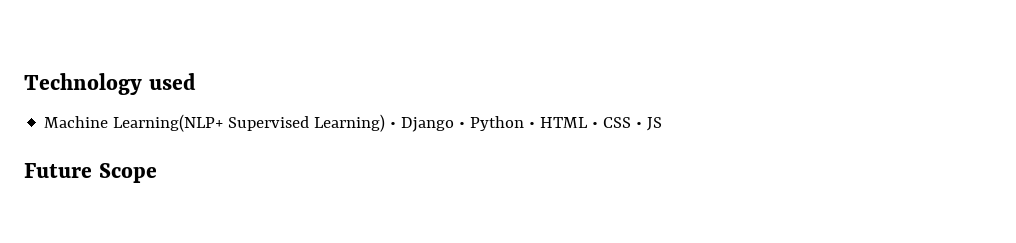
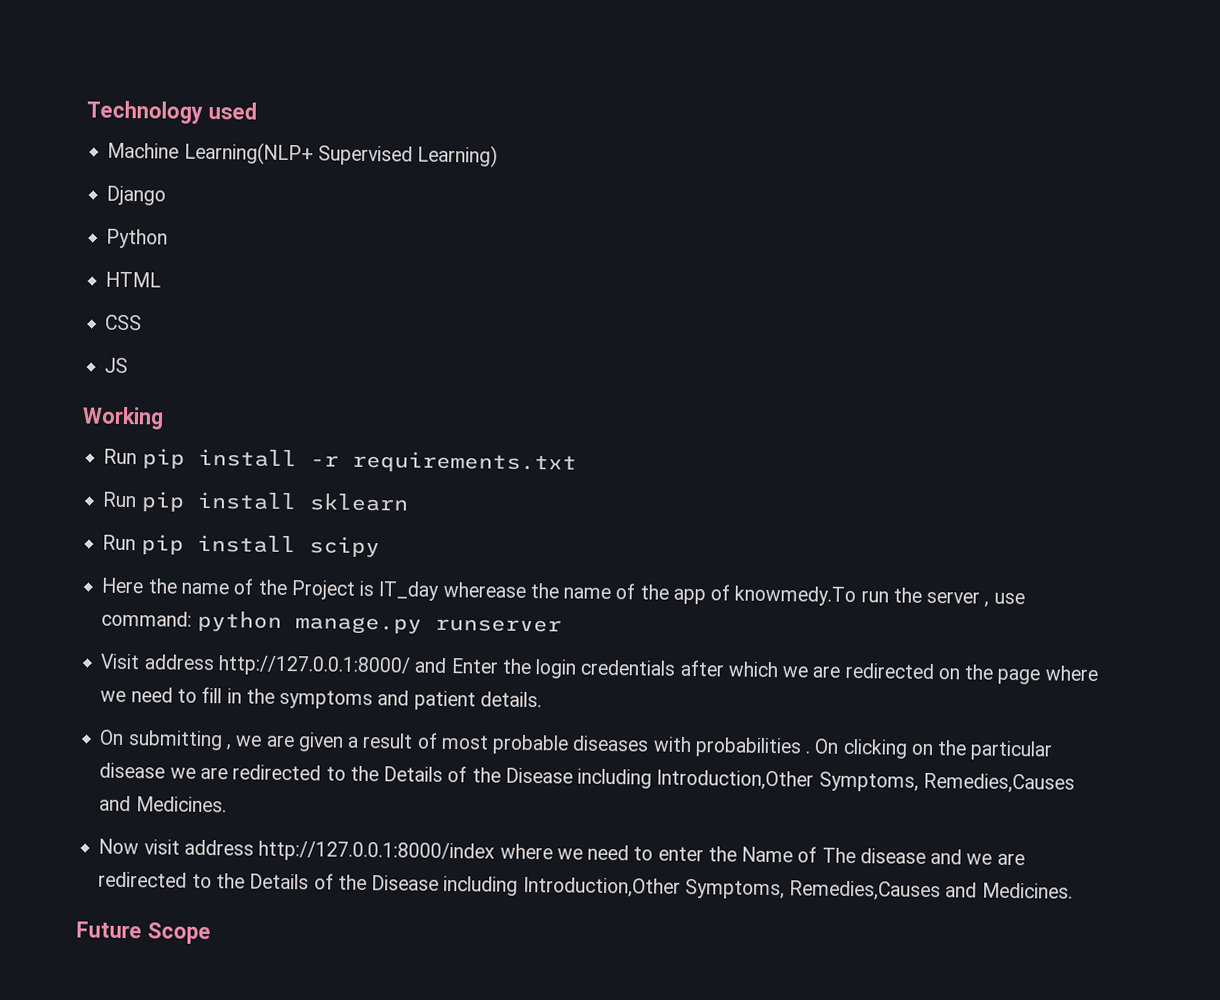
- Machine Learning(NLP+ Supervised Learning) • Django • Python • HTML • CSS • JS
+ Machine Learning(NLP+ Supervised Learning)
+ Django
+ Python
+ HTML
+ CSS
+ JS
+ Working
+ Run pip install -r requirements.txt
+ Run pip install sklearn
+ Run pip install scipy
+ Here the name of the Project is IT_day wherease the name of the app of knowmedy.To run the server , use command: python manage.py runserver
+ Visit address http://127.0.0.1:8000/ and Enter the login credentials after which we are redirected on the page where we need to fill in the symptoms and patient details.
+ On submitting , we are given a result of most probable diseases with probabilities . On clicking on the particular disease we are redirected to the Details of the Disease including Introduction,Other Symptoms, Remedies,Causes and Medicines.
+ Now visit address http://127.0.0.1:8000/index where we need to enter the Name of The disease and we are redirected to the Details of the Disease including Introduction,Other Symptoms, Remedies,Causes and Medicines.

